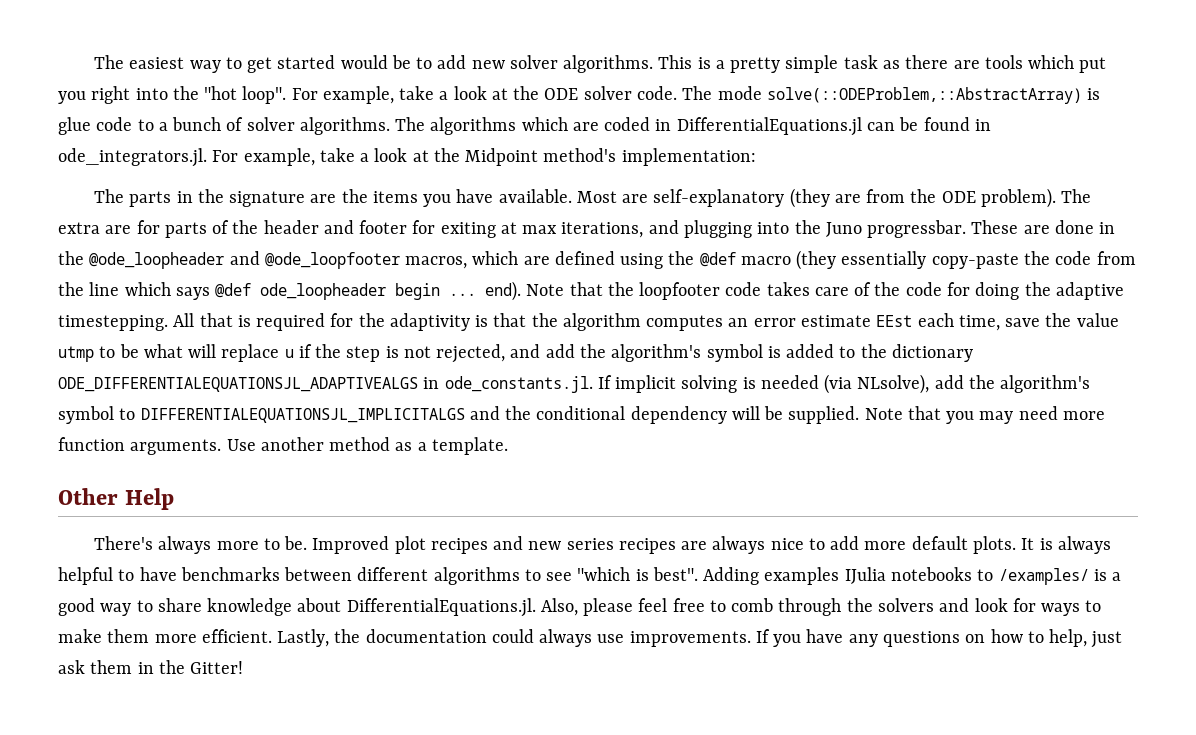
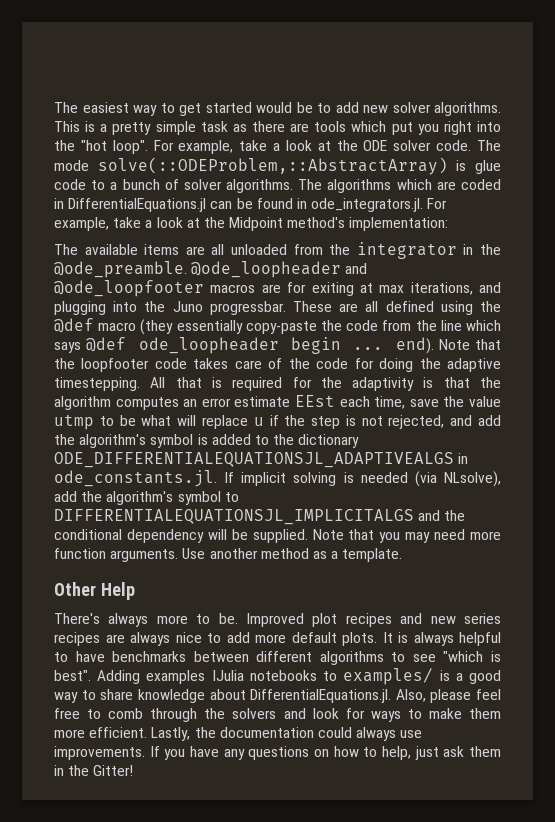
- The parts in the signature are the items you have available. Most are self-explanatory (they are from the ODE problem). The extra are for parts of the header and footer for exiting at max iterations, and plugging into the Juno progressbar.
+ The available items are all unloaded from the integrator in the @ode_preamble. @ode_loopheader and @ode_loopfooter macros are for exiting at max iterations, and plugging into the Juno progressbar.
- These are done in the @ode_loopheader and @ode_loopfooter macros, which are defined using the @def macro (they essentially copy-paste the code from the line which says @def ode_loopheader begin ... end).
+ These are all defined using the @def macro (they essentially copy-paste the code from the line which says @def ode_loopheader begin ... end).
- Adding examples IJulia notebooks to /examples/ is a good way to share knowledge about DifferentialEquations.jl. Also, please feel free to comb through the solvers and look for ways to make them more efficient.
+ Adding examples IJulia notebooks to examples/ is a good way to share knowledge about DifferentialEquations.jl. Also, please feel free to comb through the solvers and look for ways to make them more efficient.

